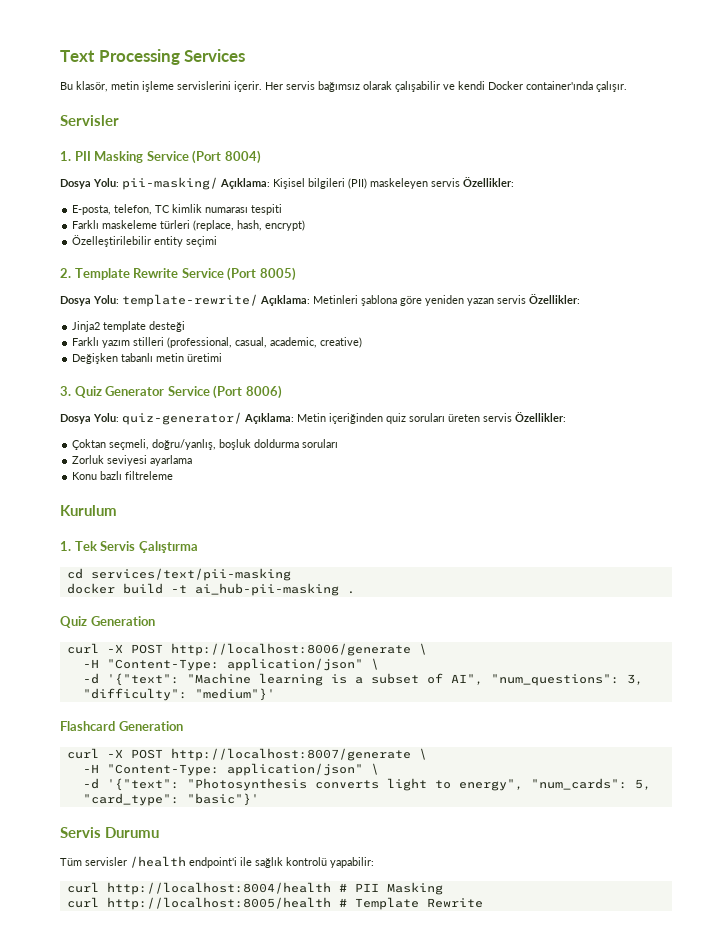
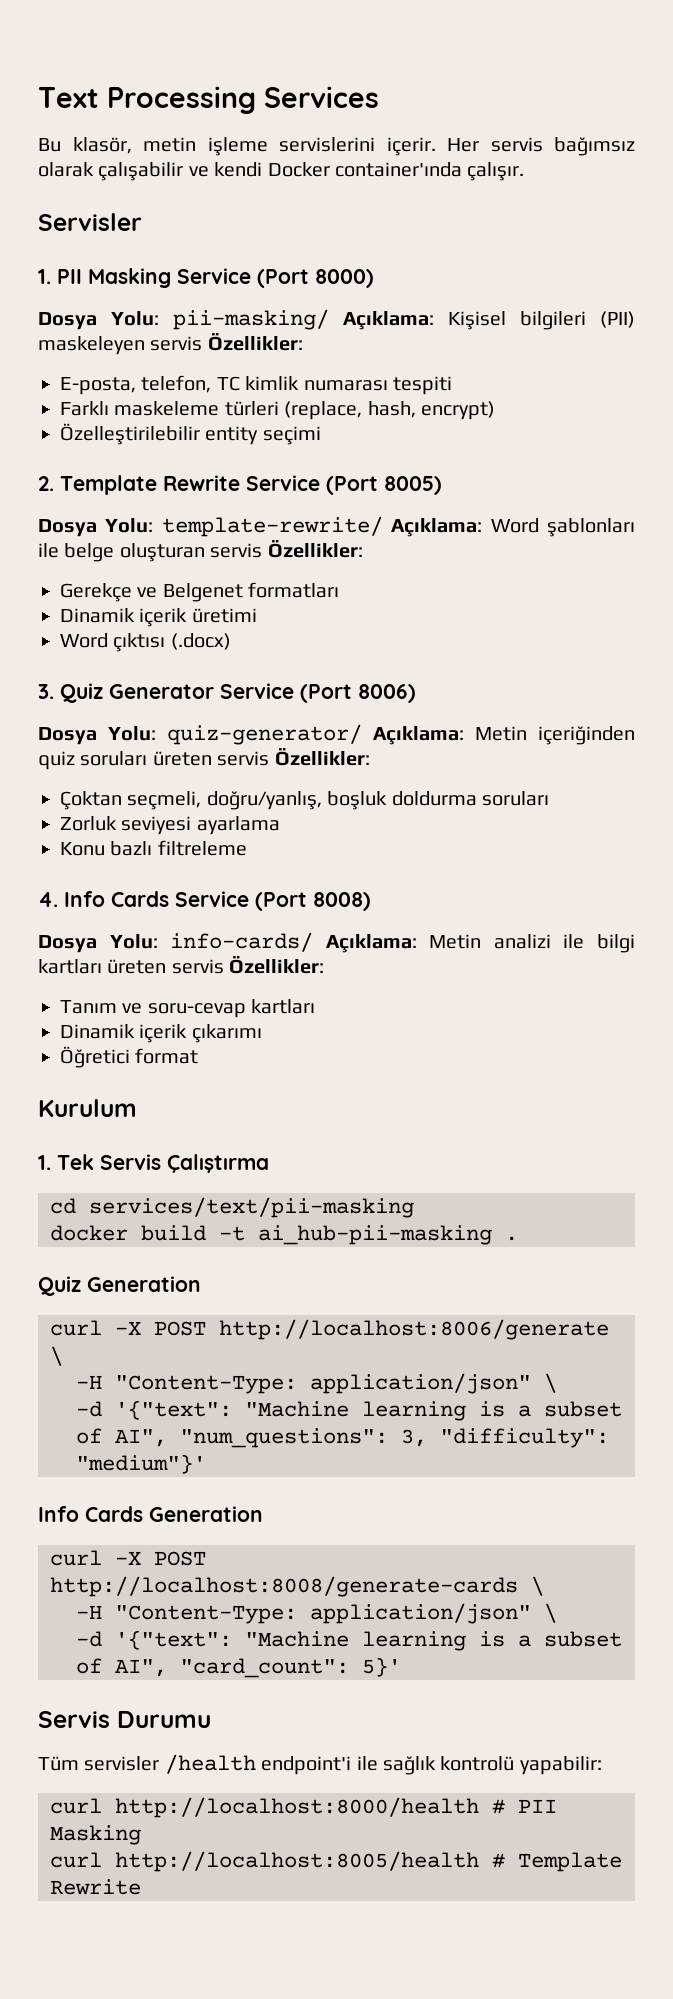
- 1. PII Masking Service (Port 8004)
+ 1. PII Masking Service (Port 8000)
- Dosya Yolu: template-rewrite/ Açıklama: Metinleri şablona göre yeniden yazan servis Özellikler:
- Jinja2 template desteği
- Farklı yazım stilleri (professional, casual, academic, creative)
- Değişken tabanlı metin üretimi
+ Dosya Yolu: template-rewrite/ Açıklama: Word şablonları ile belge oluşturan servis Özellikler:
+ Gerekçe ve Belgenet formatları
+ Dinamik içerik üretimi
+ Word çıktısı (.docx)
+ 4. Info Cards Service (Port 8008)
+ Dosya Yolu: info-cards/ Açıklama: Metin analizi ile bilgi kartları üreten servis Özellikler:
+ Tanım ve soru-cevap kartları
+ Dinamik içerik çıkarımı
+ Öğretici format
- Flashcard Generation
- curl -X POST http://localhost:8007/generate \
+ Info Cards Generation
+ curl -X POST http://localhost:8008/generate-cards \
  -H "Content-Type: application/json" \
- -d '{"text": "Photosynthesis converts light to energy", "num_cards": 5, "card_type": "basic"}'
+ -d '{"text": "Machine learning is a subset of AI", "card_count": 5}'
- curl http://localhost:8004/health # PII Masking
+ curl http://localhost:8000/health # PII Masking

